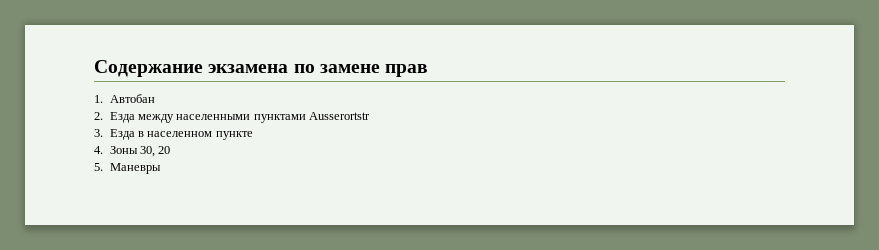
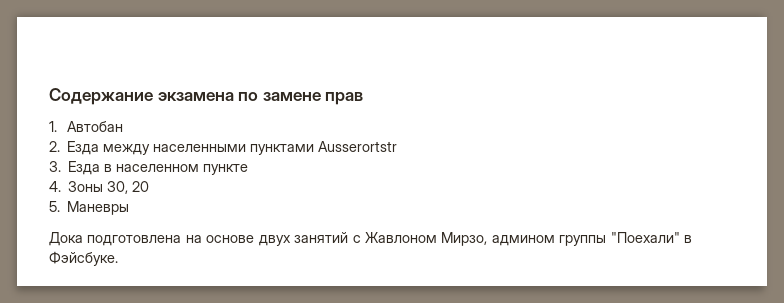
+ Дока подготовлена на основе двух занятий с Жавлоном Мирзо, админом группы "Поехали" в Фэйсбуке.

